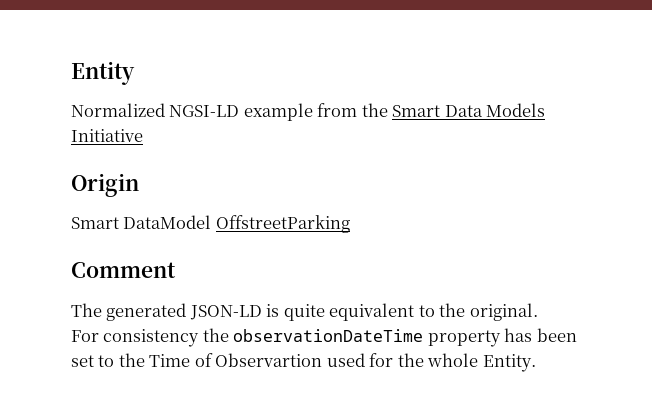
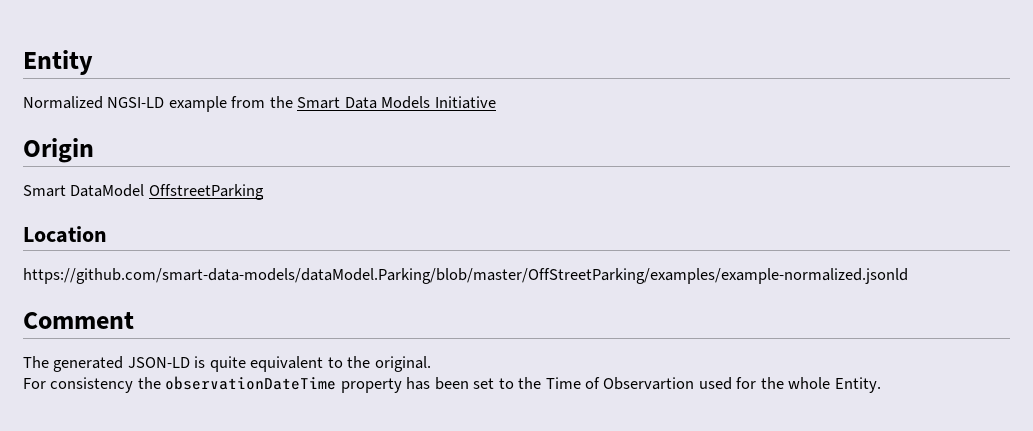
+ Location
+ https://github.com/smart-data-models/dataModel.Parking/blob/master/OffStreetParking/examples/example-normalized.jsonld

